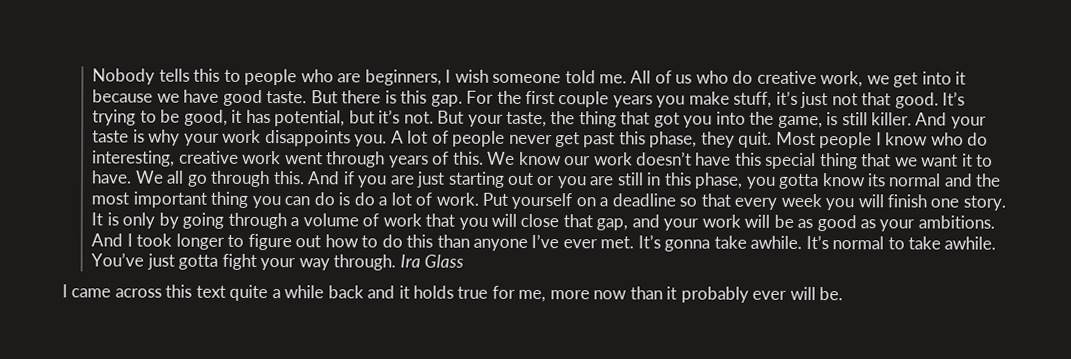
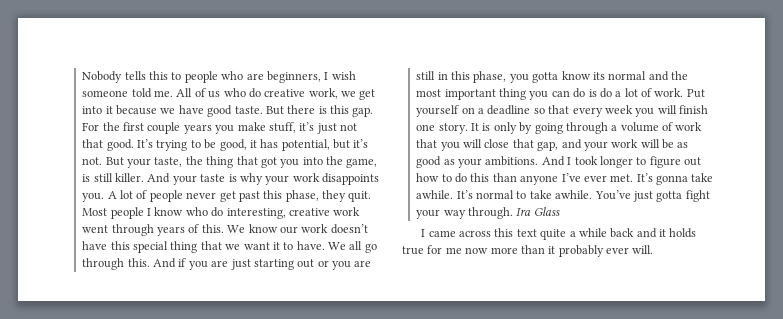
- I came across this text quite a while back and it holds true for me, more now than it probably ever will be.
+ I came across this text quite a while back and it holds true for me now more than it probably ever will.

